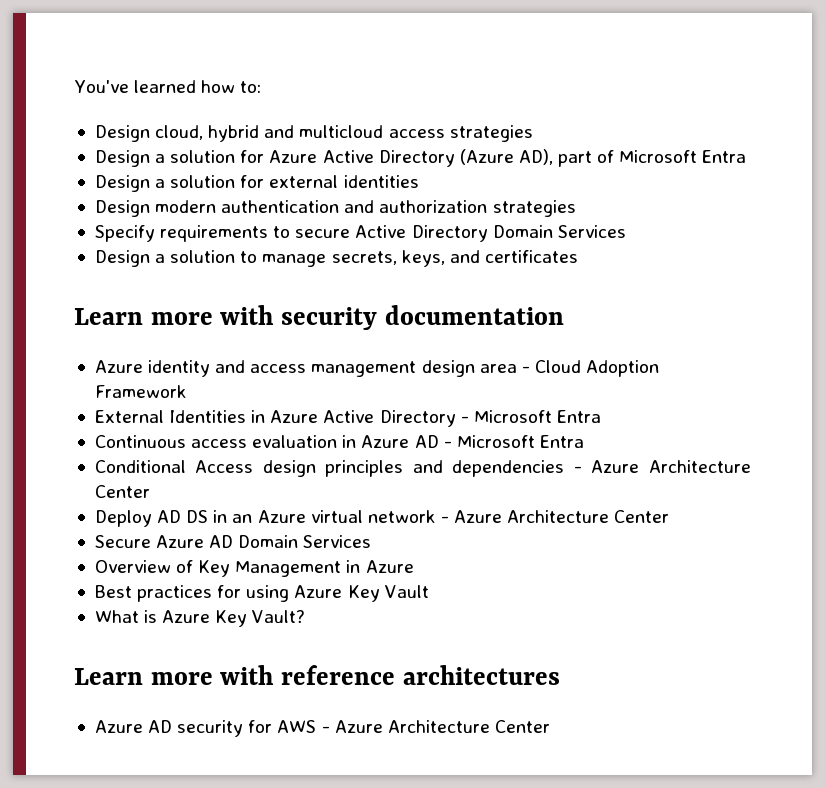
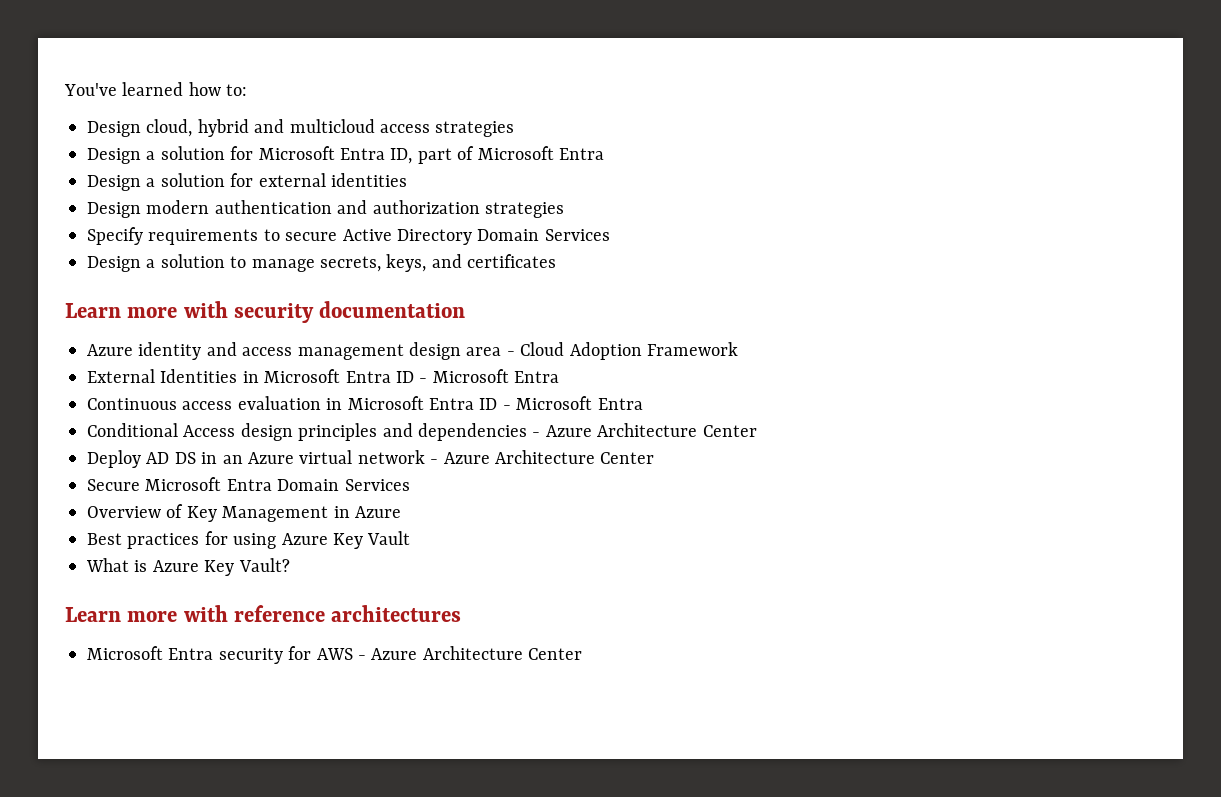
- Design a solution for Azure Active Directory (Azure AD), part of Microsoft Entra
+ Design a solution for Microsoft Entra ID, part of Microsoft Entra
- External Identities in Azure Active Directory - Microsoft Entra
+ External Identities in Microsoft Entra ID - Microsoft Entra
- Continuous access evaluation in Azure AD - Microsoft Entra
+ Continuous access evaluation in Microsoft Entra ID - Microsoft Entra
- Secure Azure AD Domain Services
+ Secure Microsoft Entra Domain Services
- Azure AD security for AWS - Azure Architecture Center
+ Microsoft Entra security for AWS - Azure Architecture Center

